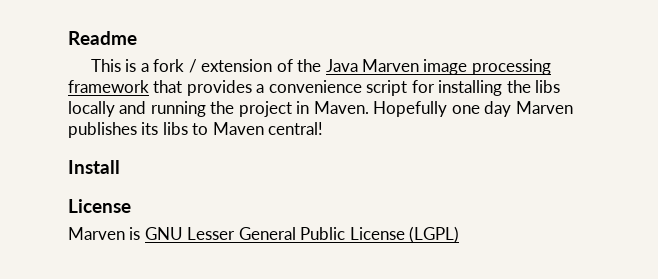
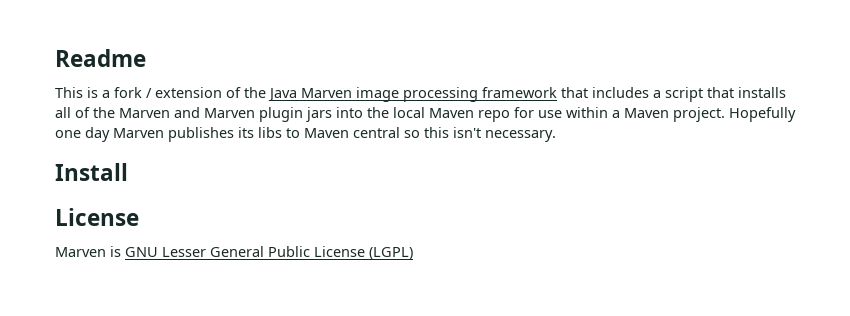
- This is a fork / extension of the Java Marven image processing framework that provides a convenience script for installing the libs locally and running the project in Maven.
+ This is a fork / extension of the Java Marven image processing framework that includes a script that installs all of the Marven and Marven plugin jars into the local Maven repo for use within a Maven project.
- Hopefully one day Marven publishes its libs to Maven central!
+ Hopefully one day Marven publishes its libs to Maven central so this isn't necessary.

